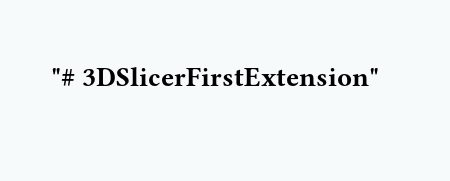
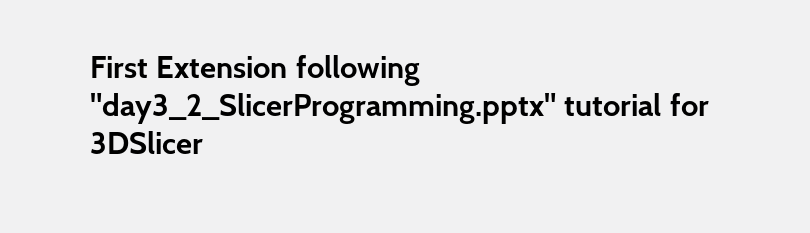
- "# 3DSlicerFirstExtension"
+ First Extension following "day3_2_SlicerProgramming.pptx" tutorial for 3DSlicer

